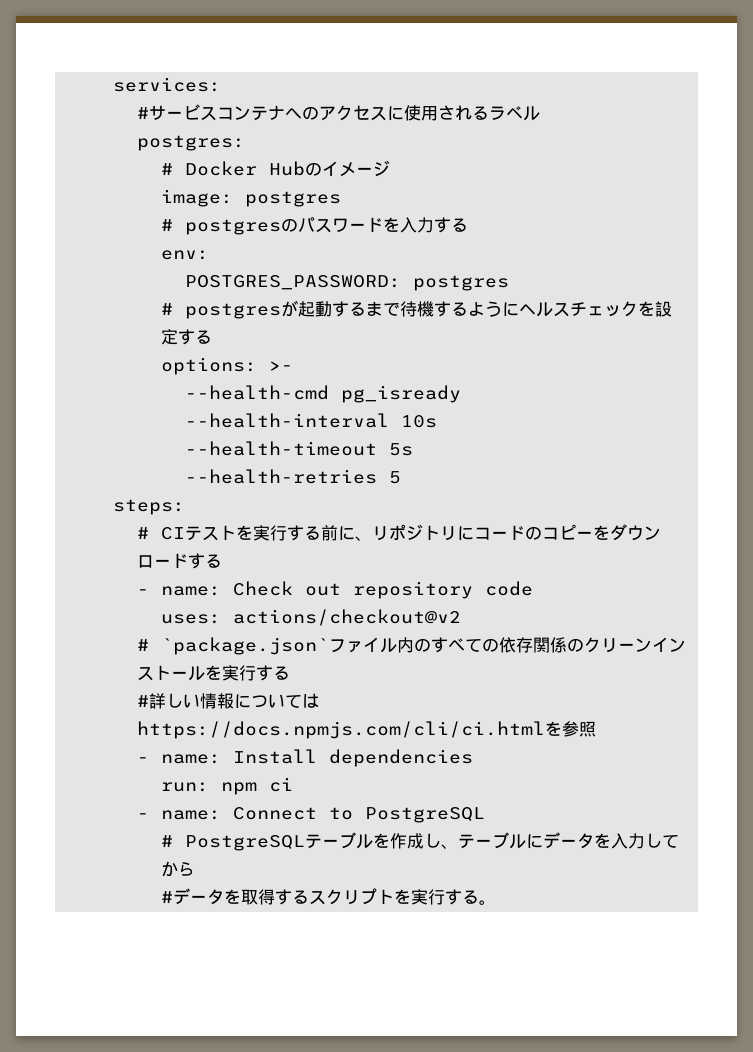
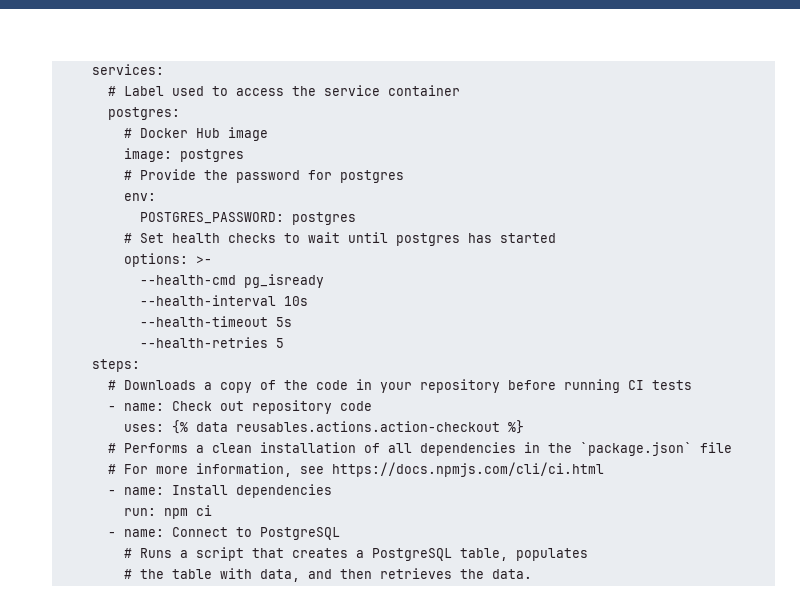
- #サービスコンテナへのアクセスに使用されるラベル
+ # Label used to access the service container
- # Docker Hubのイメージ
+ # Docker Hub image
- # postgresのパスワードを入力する
+ # Provide the password for postgres
  env:
  POSTGRES_PASSWORD: postgres
- # postgresが起動するまで待機するようにヘルスチェックを設定する
+ # Set health checks to wait until postgres has started
- # CIテストを実行する前に、リポジトリにコードのコピーをダウンロードする
+ # Downloads a copy of the code in your repository before running CI tests
- uses: actions/checkout@v2
- # `package.json`ファイル内のすべての依存関係のクリーンインストールを実行する
- #詳しい情報についてはhttps://docs.npmjs.com/cli/ci.htmlを参照
+ uses: {% data reusables.actions.action-checkout %}
+ # Performs a clean installation of all dependencies in the `package.json` file
+ # For more information, see https://docs.npmjs.com/cli/ci.html
- # PostgreSQLテーブルを作成し、テーブルにデータを入力してから
- #データを取得するスクリプトを実行する。
+ # Runs a script that creates a PostgreSQL table, populates
+ # the table with data, and then retrieves the data.

